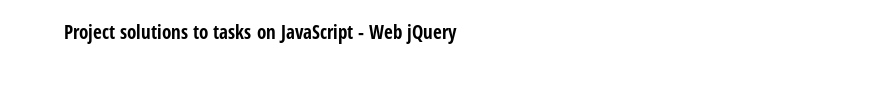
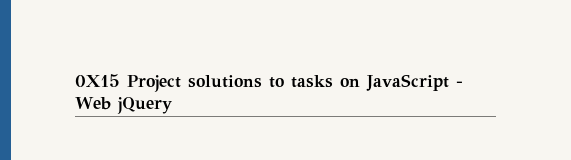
- Project solutions to tasks on JavaScript - Web jQuery
+ 0X15 Project solutions to tasks on JavaScript - Web jQuery

